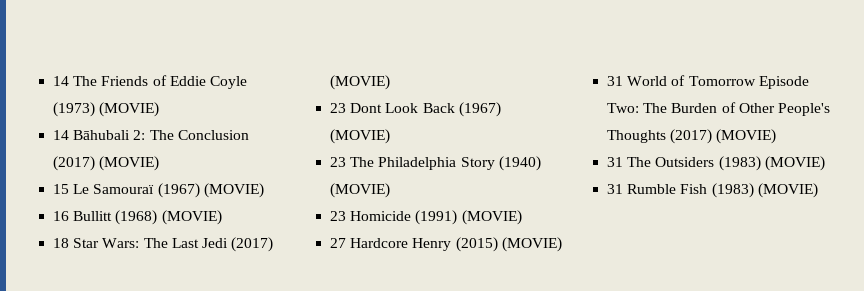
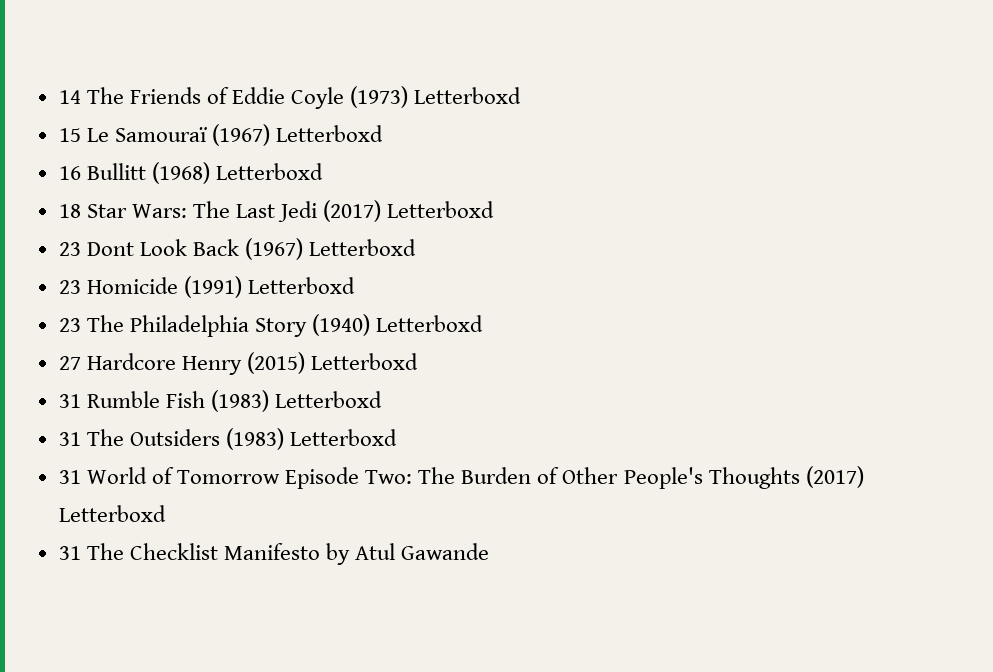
- 14 The Friends of Eddie Coyle (1973) (MOVIE)
- 14 Bāhubali 2: The Conclusion (2017) (MOVIE)
+ 14 The Friends of Eddie Coyle (1973) Letterboxd
- 15 Le Samouraï (1967) (MOVIE)
+ 15 Le Samouraï (1967) Letterboxd
- 16 Bullitt (1968) (MOVIE)
+ 16 Bullitt (1968) Letterboxd
- 18 Star Wars: The Last Jedi (2017) (MOVIE)
+ 18 Star Wars: The Last Jedi (2017) Letterboxd
- 23 Dont Look Back (1967) (MOVIE)
+ 23 Dont Look Back (1967) Letterboxd
+ 23 Homicide (1991) Letterboxd
- 23 The Philadelphia Story (1940) (MOVIE)
- 23 Homicide (1991) (MOVIE)
+ 23 The Philadelphia Story (1940) Letterboxd
- 27 Hardcore Henry (2015) (MOVIE)
+ 27 Hardcore Henry (2015) Letterboxd
+ 31 Rumble Fish (1983) Letterboxd
+ 31 The Outsiders (1983) Letterboxd
- 31 World of Tomorrow Episode Two: The Burden of Other People's Thoughts (2017) (MOVIE)
- 31 The Outsiders (1983) (MOVIE)
- 31 Rumble Fish (1983) (MOVIE)
+ 31 World of Tomorrow Episode Two: The Burden of Other People's Thoughts (2017) Letterboxd
+ 31 The Checklist Manifesto by Atul Gawande

